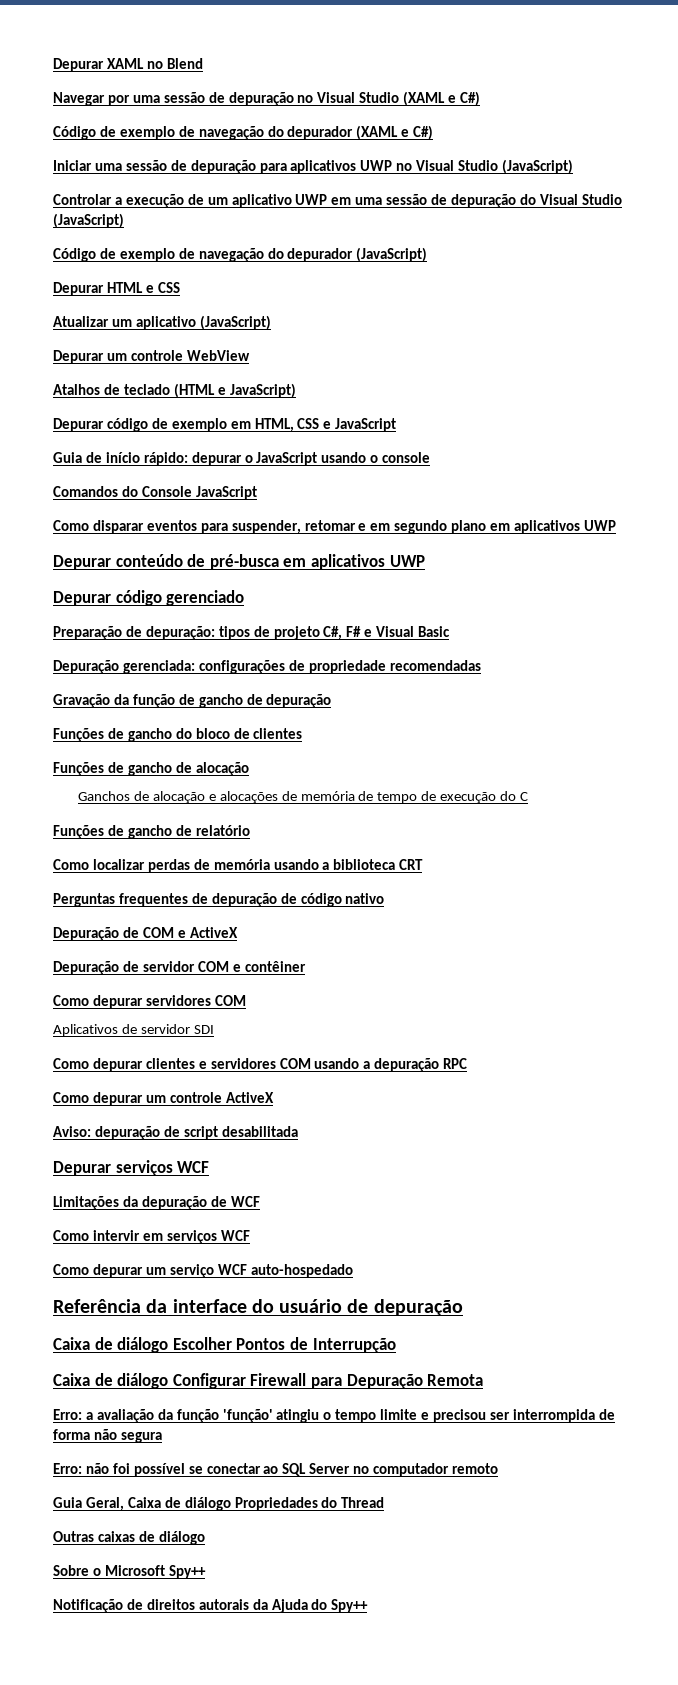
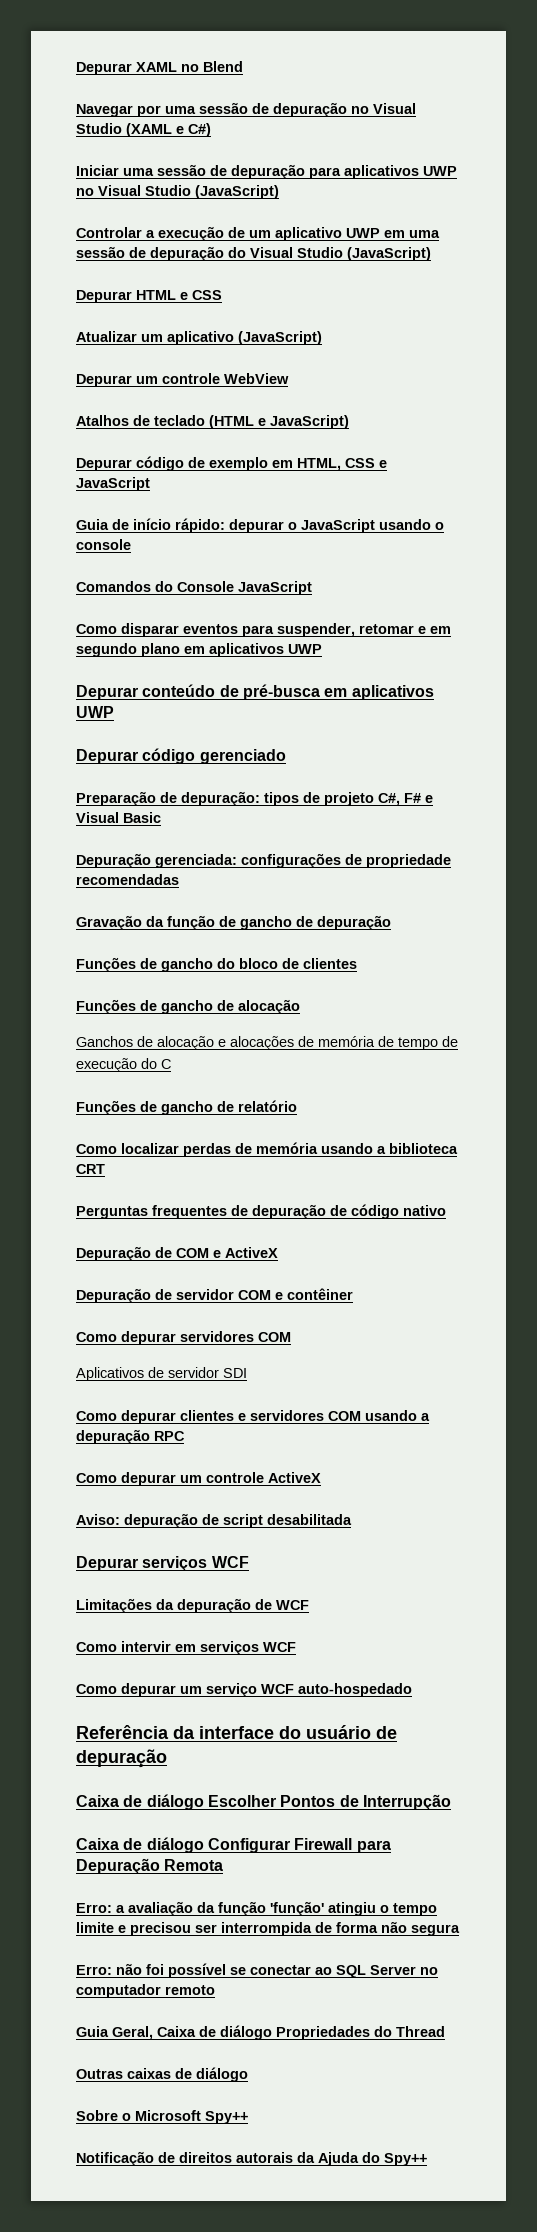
- Código de exemplo de navegação do depurador (XAML e C#)
- Código de exemplo de navegação do depurador (JavaScript)

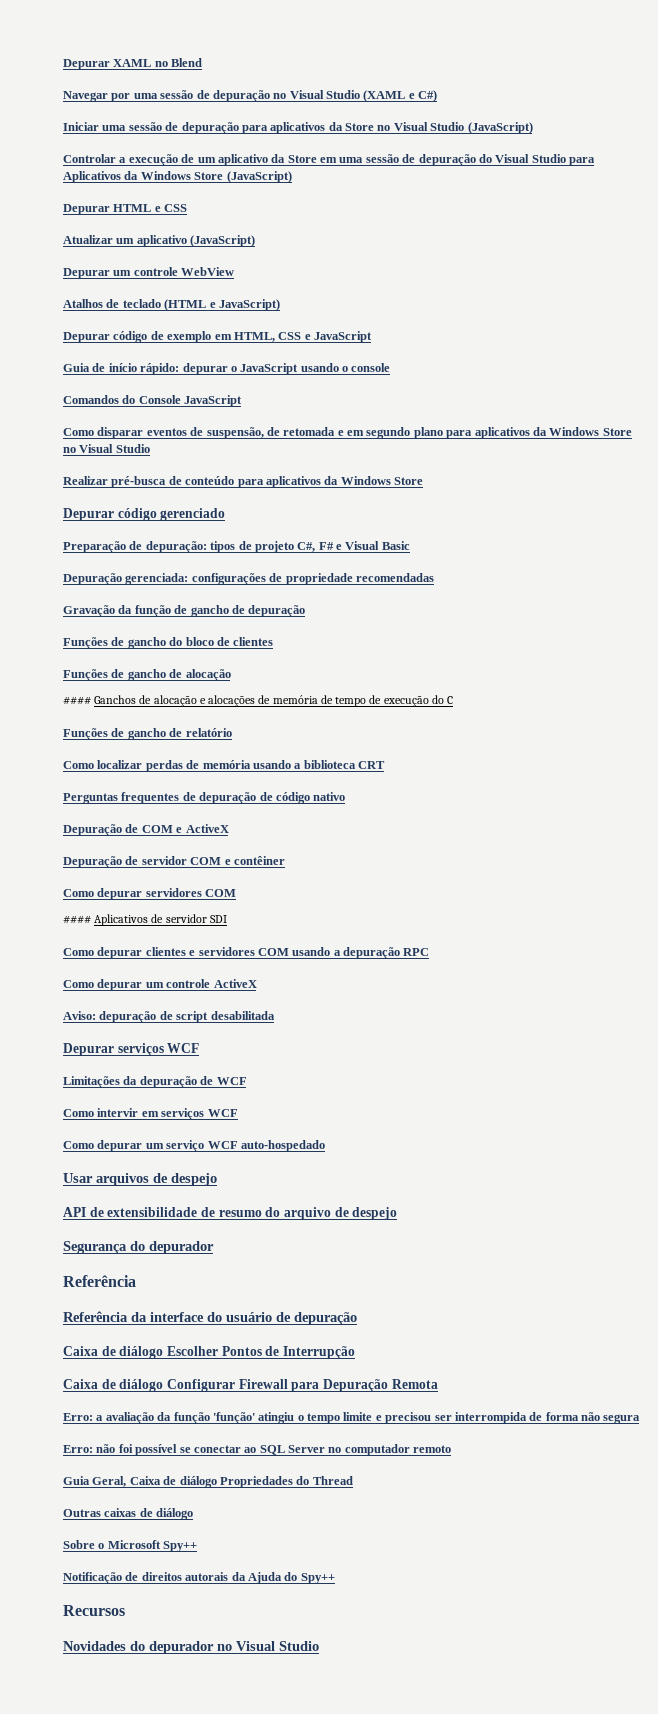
- Iniciar uma sessão de depuração para aplicativos UWP no Visual Studio (JavaScript)
+ Iniciar uma sessão de depuração para aplicativos da Store no Visual Studio (JavaScript)
- Controlar a execução de um aplicativo UWP em uma sessão de depuração do Visual Studio (JavaScript)
+ Controlar a execução de um aplicativo da Store em uma sessão de depuração do Visual Studio para Aplicativos da Windows Store (JavaScript)
- Como disparar eventos para suspender, retomar e em segundo plano em aplicativos UWP
- Depurar conteúdo de pré-busca em aplicativos UWP
+ Como disparar eventos de suspensão, de retomada e em segundo plano para aplicativos da Windows Store no Visual Studio
+ Realizar pré-busca de conteúdo para aplicativos da Windows Store
- Ganchos de alocação e alocações de memória de tempo de execução do C
+ #### Ganchos de alocação e alocações de memória de tempo de execução do C
- Aplicativos de servidor SDI
+ #### Aplicativos de servidor SDI
+ Usar arquivos de despejo
+ API de extensibilidade de resumo do arquivo de despejo
+ Segurança do depurador
+ Referência
+ Recursos
+ Novidades do depurador no Visual Studio

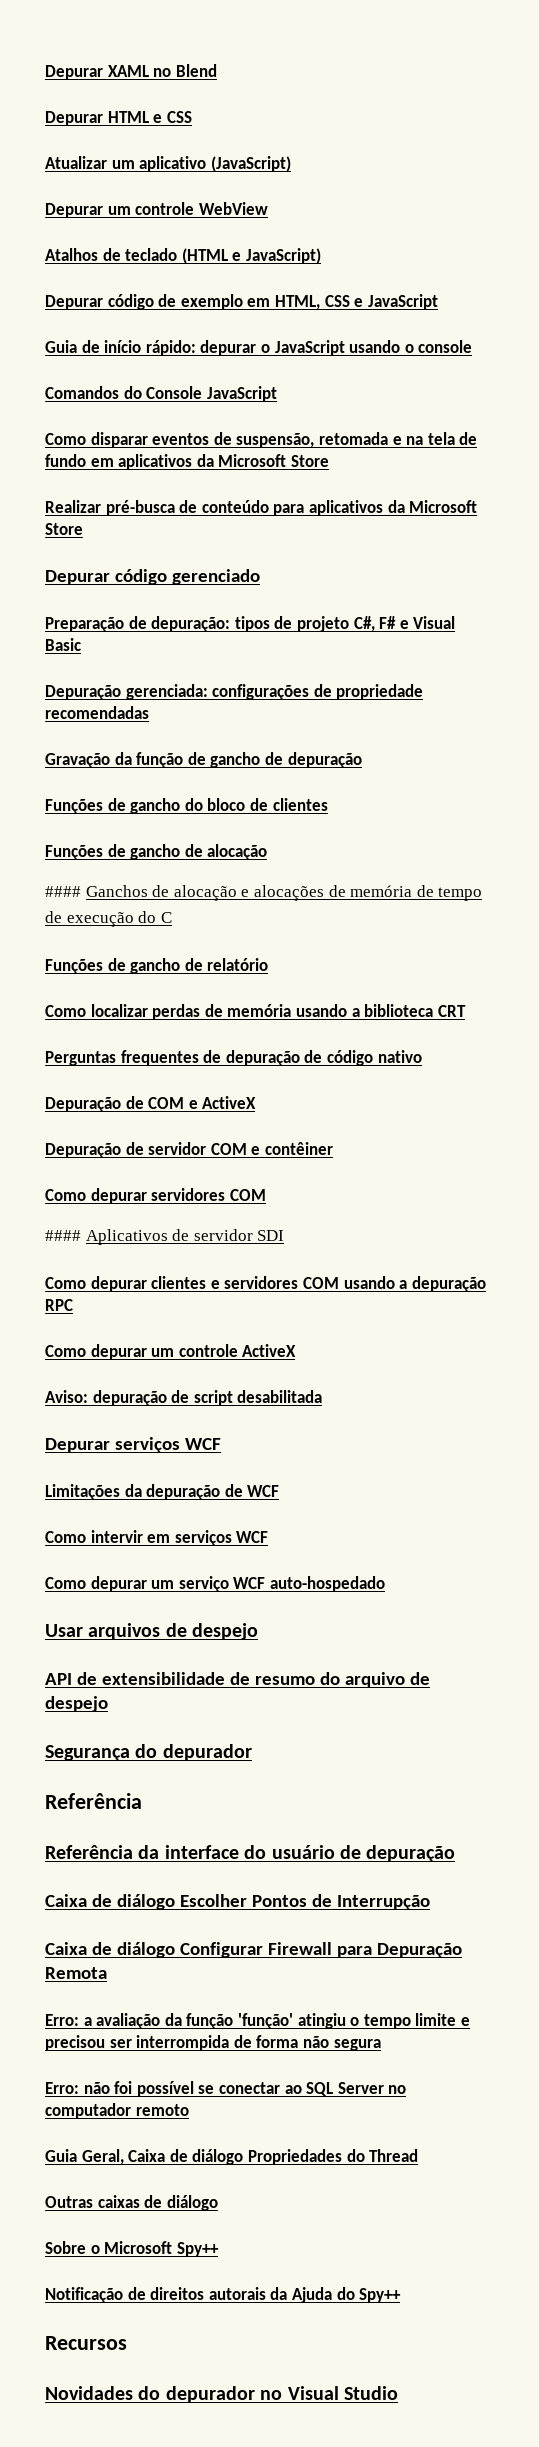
- Navegar por uma sessão de depuração no Visual Studio (XAML e C#)
- Iniciar uma sessão de depuração para aplicativos da Store no Visual Studio (JavaScript)
- Controlar a execução de um aplicativo da Store em uma sessão de depuração do Visual Studio para Aplicativos da Windows Store (JavaScript)
- Como disparar eventos de suspensão, de retomada e em segundo plano para aplicativos da Windows Store no Visual Studio
+ Como disparar eventos de suspensão, retomada e na tela de fundo em aplicativos da Microsoft Store
- Realizar pré-busca de conteúdo para aplicativos da Windows Store
+ Realizar pré-busca de conteúdo para aplicativos da Microsoft Store

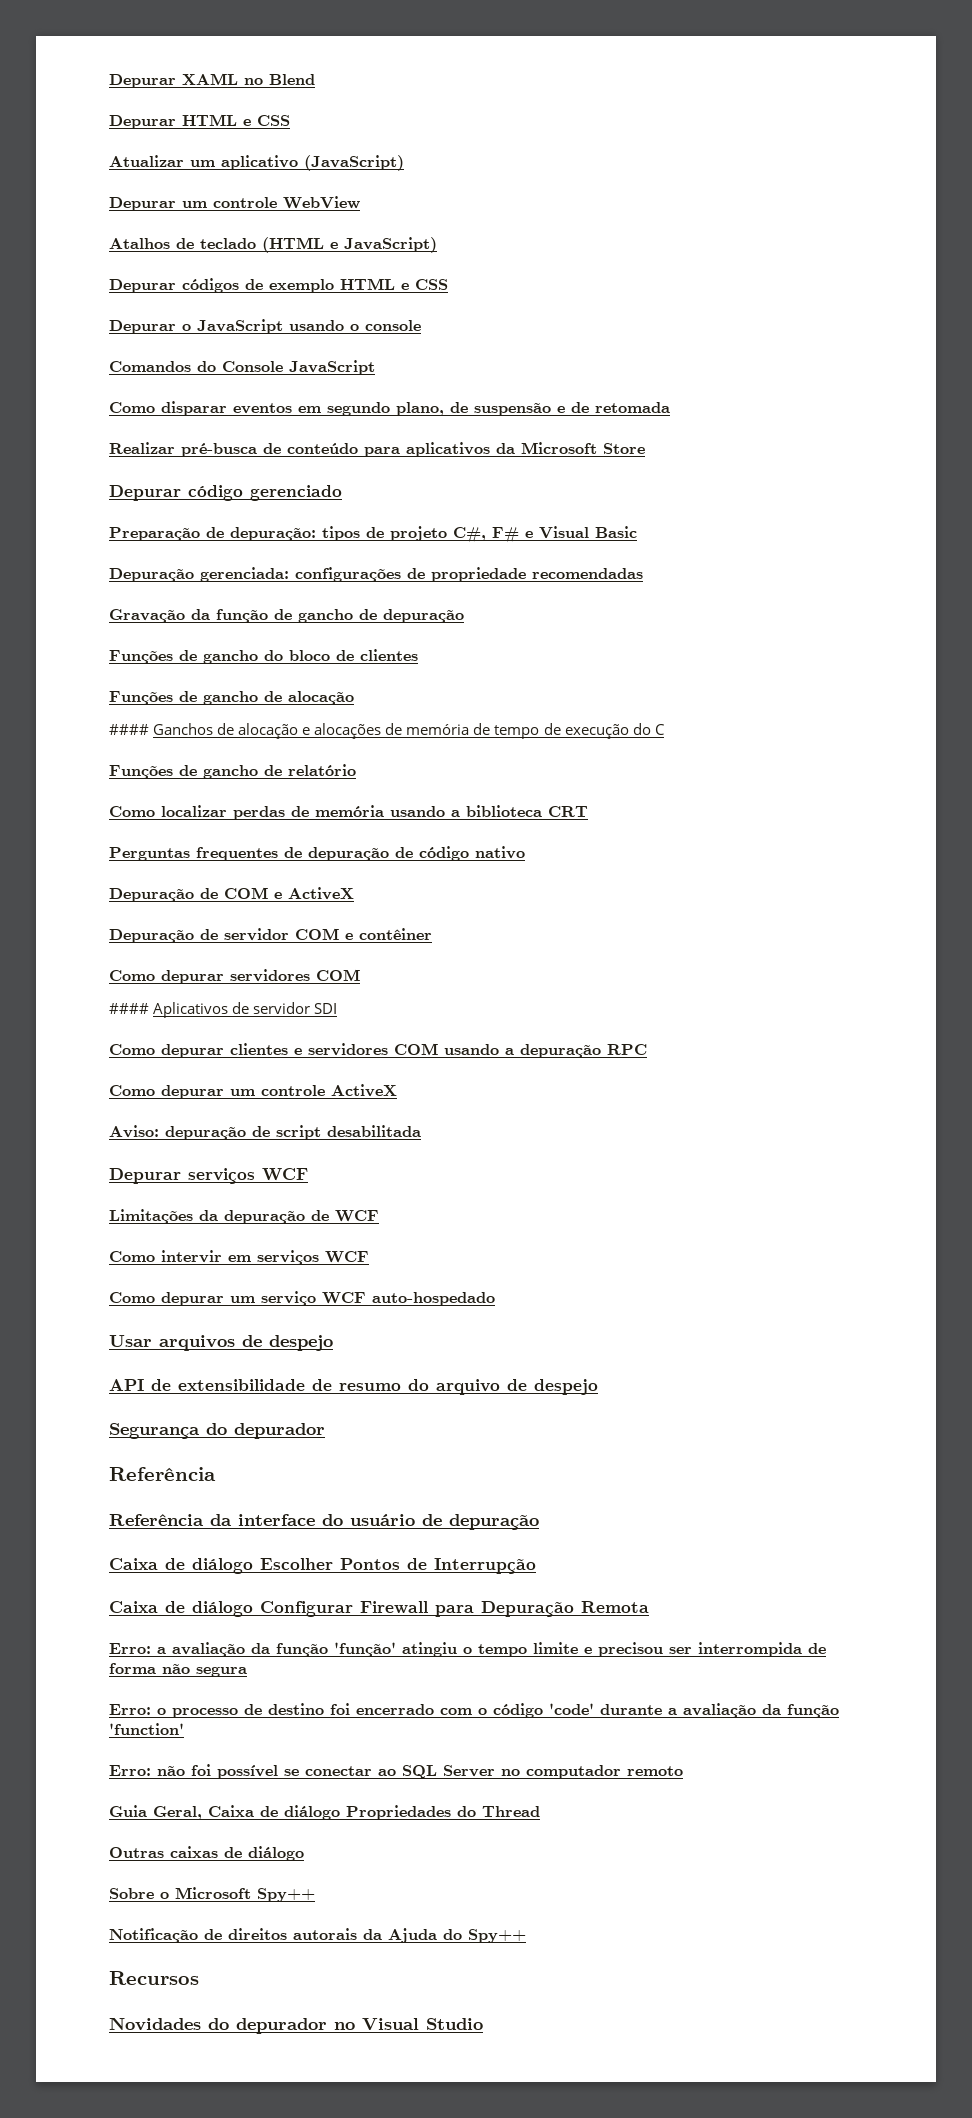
- Depurar código de exemplo em HTML, CSS e JavaScript
- Guia de início rápido: depurar o JavaScript usando o console
+ Depurar códigos de exemplo HTML e CSS
+ Depurar o JavaScript usando o console
- Como disparar eventos de suspensão, retomada e na tela de fundo em aplicativos da Microsoft Store
+ Como disparar eventos em segundo plano, de suspensão e de retomada
+ Erro: o processo de destino foi encerrado com o código 'code' durante a avaliação da função 'function'

